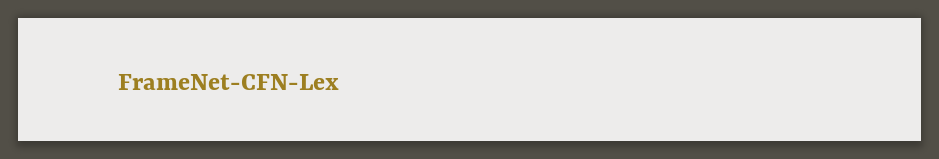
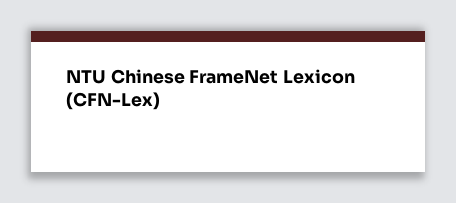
- FrameNet-CFN-Lex
+ NTU Chinese FrameNet Lexicon (CFN-Lex)

